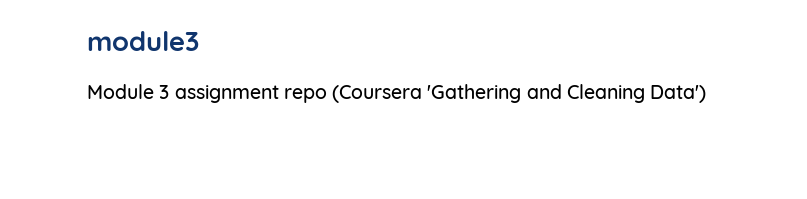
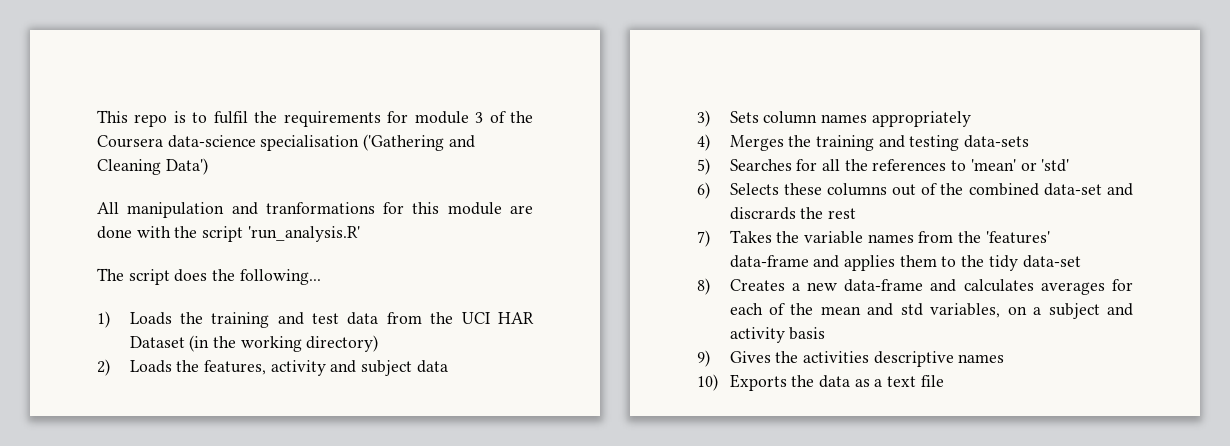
- module3
- Module 3 assignment repo (Coursera 'Gathering and Cleaning Data')
+ This repo is to fulfil the requirements for module 3 of the Coursera data-science specialisation ('Gathering and Cleaning Data')
+ All manipulation and tranformations for this module are done with the script 'run_analysis.R'
+ The script does the following...
+ 1) Loads the training and test data from the UCI HAR Dataset (in the working directory)
+ 2) Loads the features, activity and subject data
+ 3) Sets column names appropriately
+ 4) Merges the training and testing data-sets
+ 5) Searches for all the references to 'mean' or 'std'
+ 6) Selects these columns out of the combined data-set and discrards the rest
+ 7) Takes the variable names from the 'features' data-frame and applies them to the tidy data-set
+ 8) Creates a new data-frame and calculates averages for each of the mean and std variables, on a subject and activity basis
+ 9) Gives the activities descriptive names
+ 10) Exports the data as a text file

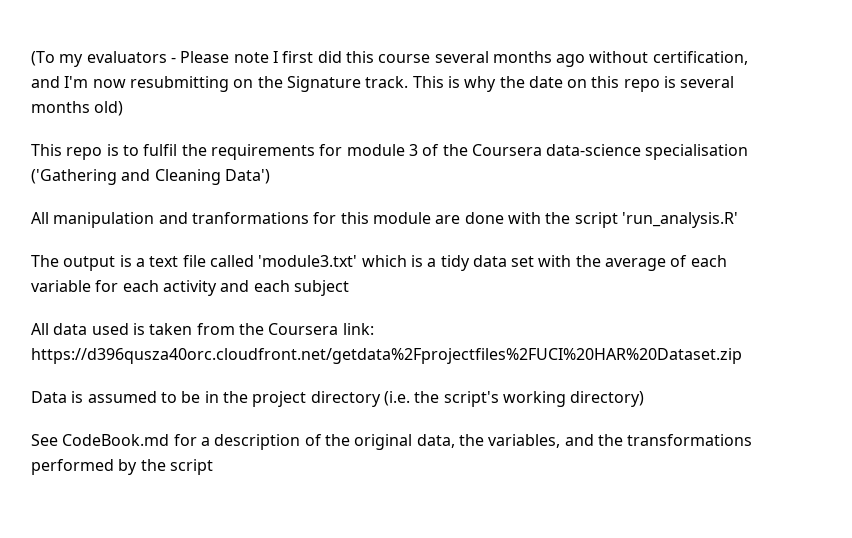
+ (To my evaluators - Please note I first did this course several months ago without certification, and I'm now resubmitting on the Signature track. This is why the date on this repo is several months old)
- The script does the following...
- 1) Loads the training and test data from the UCI HAR Dataset (in the working directory)
- 2) Loads the features, activity and subject data
- 3) Sets column names appropriately
- 4) Merges the training and testing data-sets
- 5) Searches for all the references to 'mean' or 'std'
- 6) Selects these columns out of the combined data-set and discrards the rest
- 7) Takes the variable names from the 'features' data-frame and applies them to the tidy data-set
- 8) Creates a new data-frame and calculates averages for each of the mean and std variables, on a subject and activity basis
- 9) Gives the activities descriptive names
- 10) Exports the data as a text file
+ The output is a text file called 'module3.txt' which is a tidy data set with the average of each variable for each activity and each subject
+ All data used is taken from the Coursera link: https://d396qusza40orc.cloudfront.net/getdata%2Fprojectfiles%2FUCI%20HAR%20Dataset.zip
+ Data is assumed to be in the project directory (i.e. the script's working directory)
+ See CodeBook.md for a description of the original data, the variables, and the transformations performed by the script

